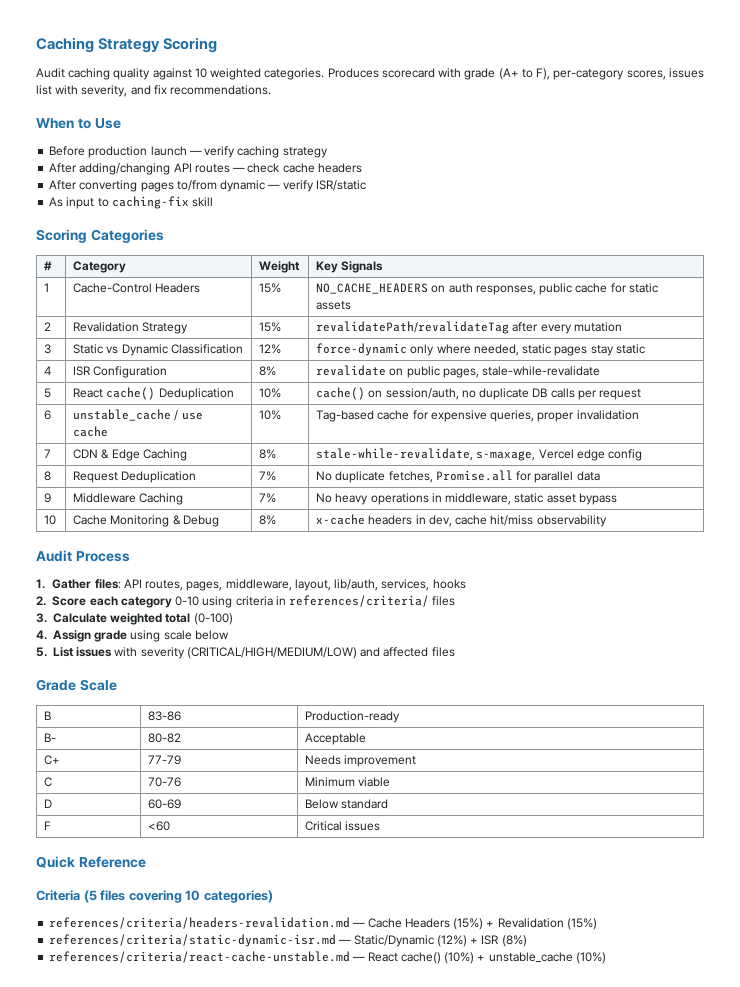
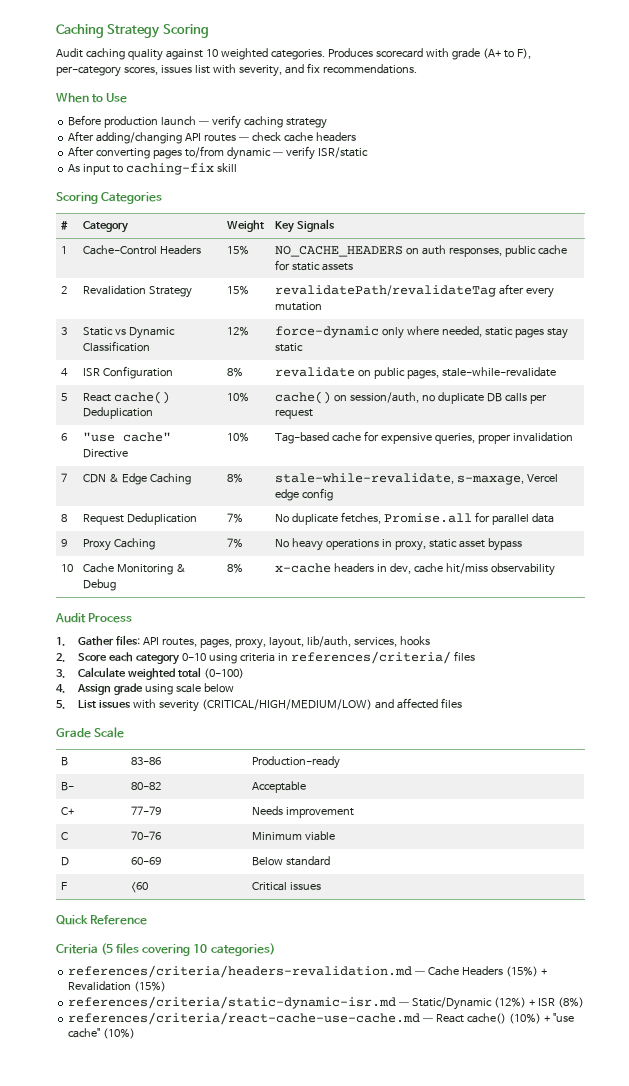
- 6 | unstable_cache / use cache | 10% | Tag-based cache for expensive queries, proper invalidation
+ 6 | "use cache" Directive | 10% | Tag-based cache for expensive queries, proper invalidation
- 9 | Middleware Caching | 7% | No heavy operations in middleware, static asset bypass
+ 9 | Proxy Caching | 7% | No heavy operations in proxy, static asset bypass
- 1. Gather files: API routes, pages, middleware, layout, lib/auth, services, hooks
+ 1. Gather files: API routes, pages, proxy, layout, lib/auth, services, hooks
- references/criteria/react-cache-unstable.md — React cache() (10%) + unstable_cache (10%)
+ references/criteria/react-cache-use-cache.md — React cache() (10%) + "use cache" (10%)

